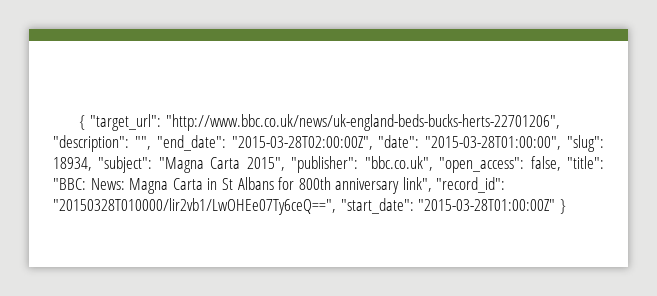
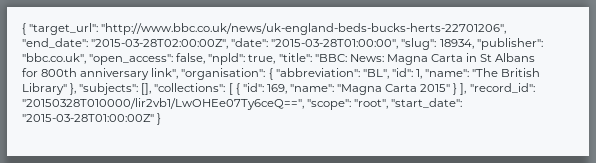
- { "target_url": "http://www.bbc.co.uk/news/uk-england-beds-bucks-herts-22701206", "description": "", "end_date": "2015-03-28T02:00:00Z", "date": "2015-03-28T01:00:00", "slug": 18934, "subject": "Magna Carta 2015", "publisher": "bbc.co.uk", "open_access": false, "title": "BBC: News: Magna Carta in St Albans for 800th anniversary link", "record_id": "20150328T010000/lir2vb1/LwOHEe07Ty6ceQ==", "start_date": "2015-03-28T01:00:00Z" }
+ { "target_url": "http://www.bbc.co.uk/news/uk-england-beds-bucks-herts-22701206", "end_date": "2015-03-28T02:00:00Z", "date": "2015-03-28T01:00:00", "slug": 18934, "publisher": "bbc.co.uk", "open_access": false, "npld": true, "title": "BBC: News: Magna Carta in St Albans for 800th anniversary link", "organisation": { "abbreviation": "BL", "id": 1, "name": "The British Library" }, "subjects": [], "collections": [ { "id": 169, "name": "Magna Carta 2015" } ], "record_id": "20150328T010000/lir2vb1/LwOHEe07Ty6ceQ==", "scope": "root", "start_date": "2015-03-28T01:00:00Z" }

